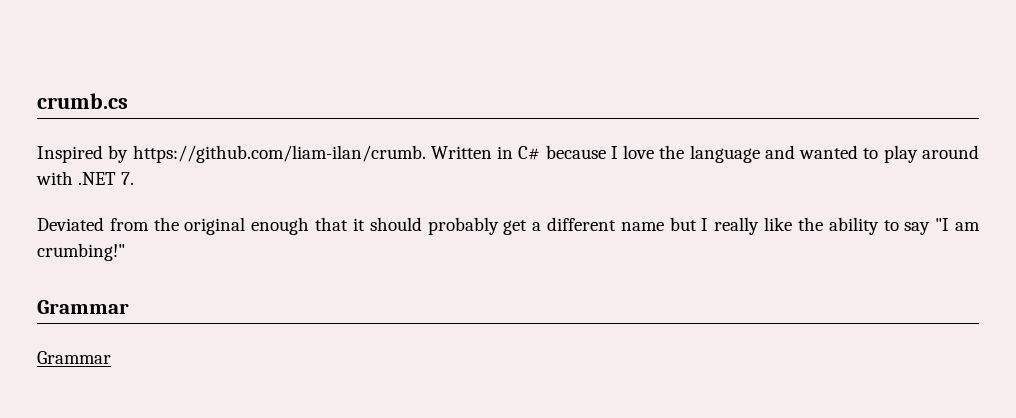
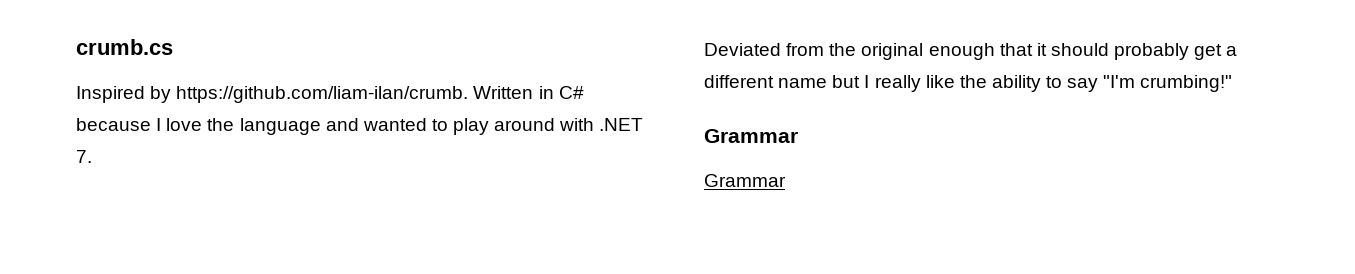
- Deviated from the original enough that it should probably get a different name but I really like the ability to say "I am crumbing!"
+ Deviated from the original enough that it should probably get a different name but I really like the ability to say "I'm crumbing!"

